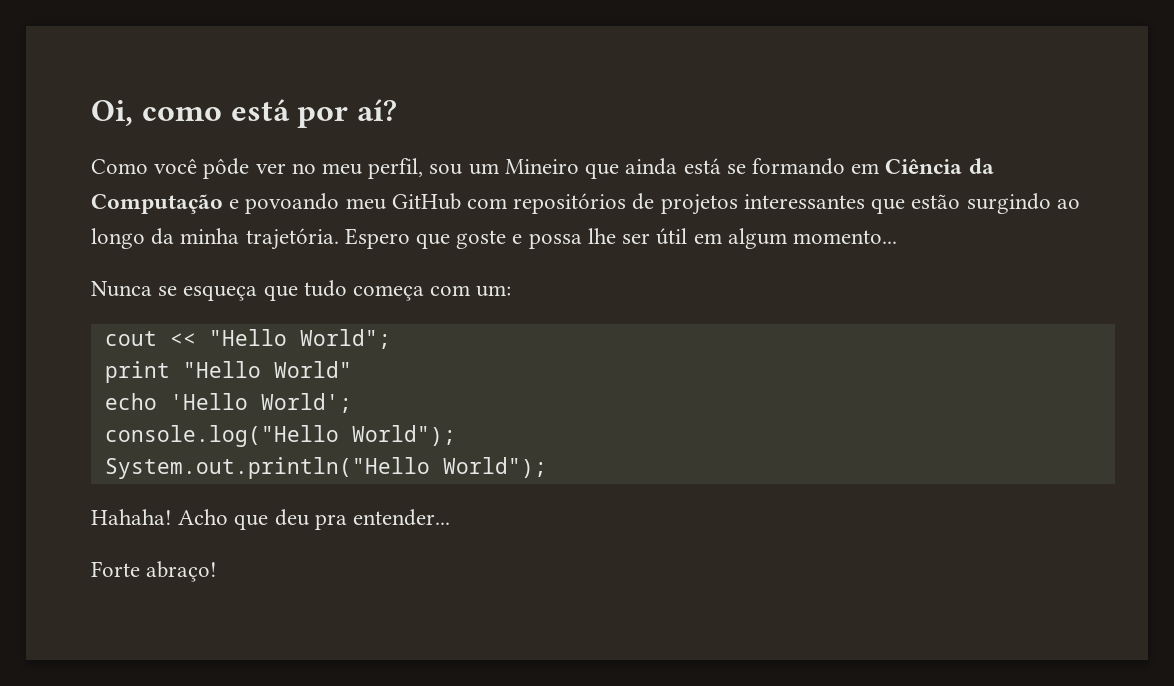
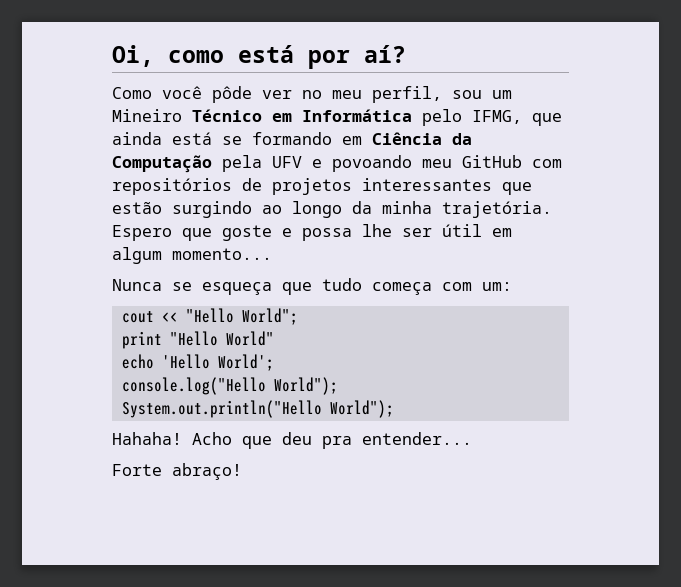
- Como você pôde ver no meu perfil, sou um Mineiro que ainda está se formando em Ciência da Computação e povoando meu GitHub com repositórios de projetos interessantes que estão surgindo ao longo da minha trajetória.
+ Como você pôde ver no meu perfil, sou um Mineiro Técnico em Informática pelo IFMG, que ainda está se formando em Ciência da Computação pela UFV e povoando meu GitHub com repositórios de projetos interessantes que estão surgindo ao longo da minha trajetória.

